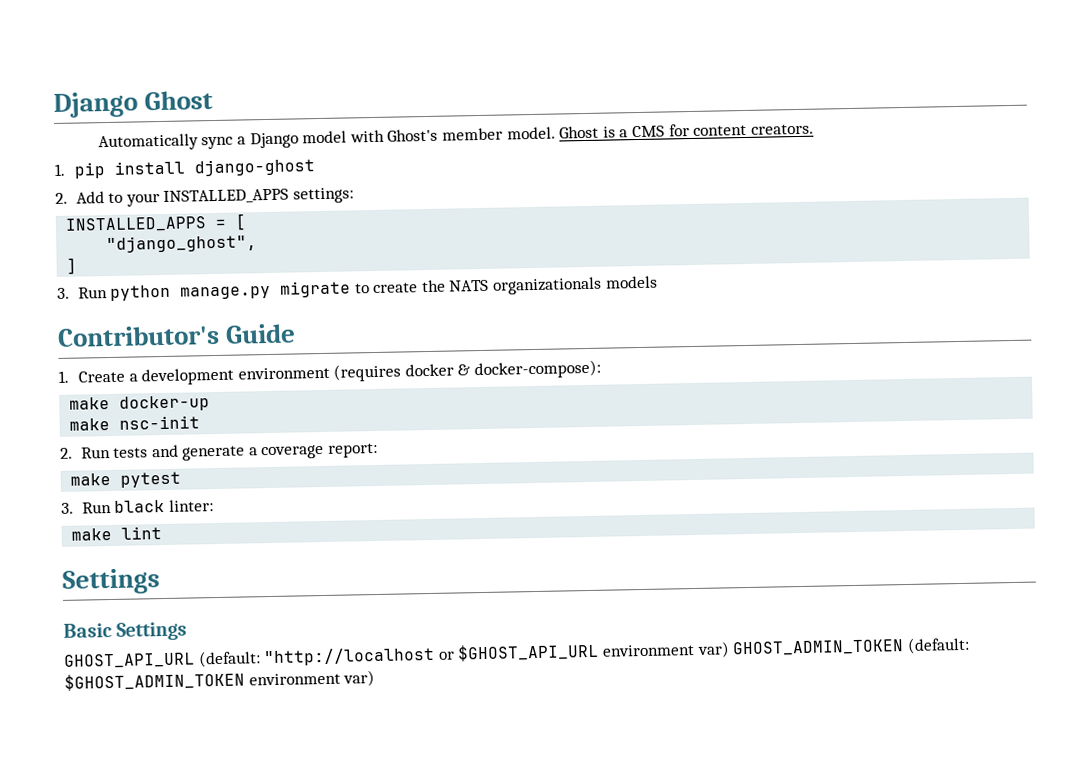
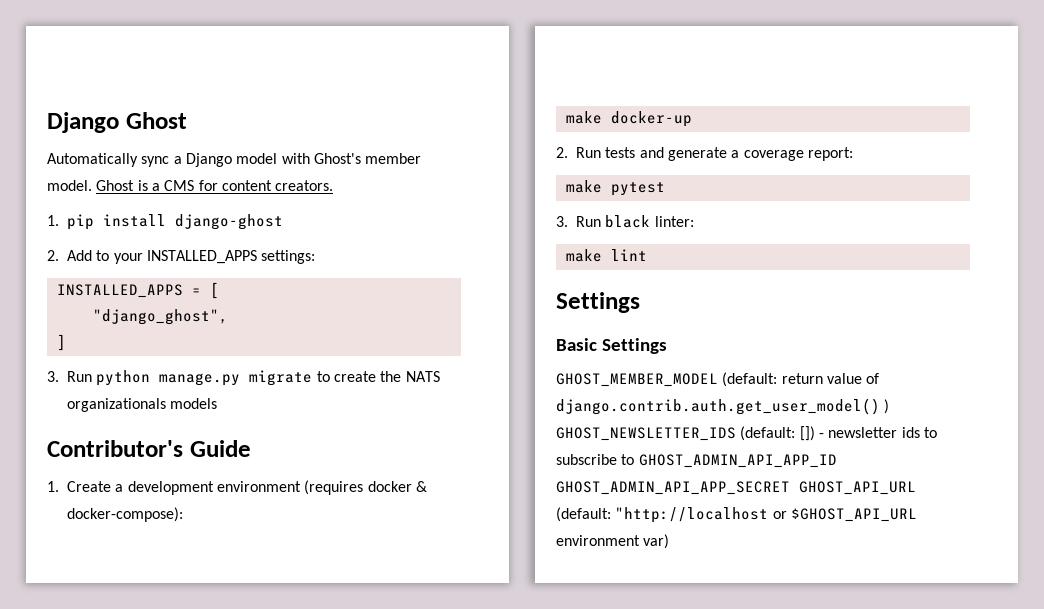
- make nsc-init
- GHOST_API_URL (default: "http://localhost or $GHOST_API_URL environment var) GHOST_ADMIN_TOKEN (default: $GHOST_ADMIN_TOKEN environment var)
+ GHOST_MEMBER_MODEL (default: return value of django.contrib.auth.get_user_model() ) GHOST_NEWSLETTER_IDS (default: []) - newsletter ids to subscribe to GHOST_ADMIN_API_APP_ID GHOST_ADMIN_API_APP_SECRET GHOST_API_URL (default: "http://localhost or $GHOST_API_URL environment var)

